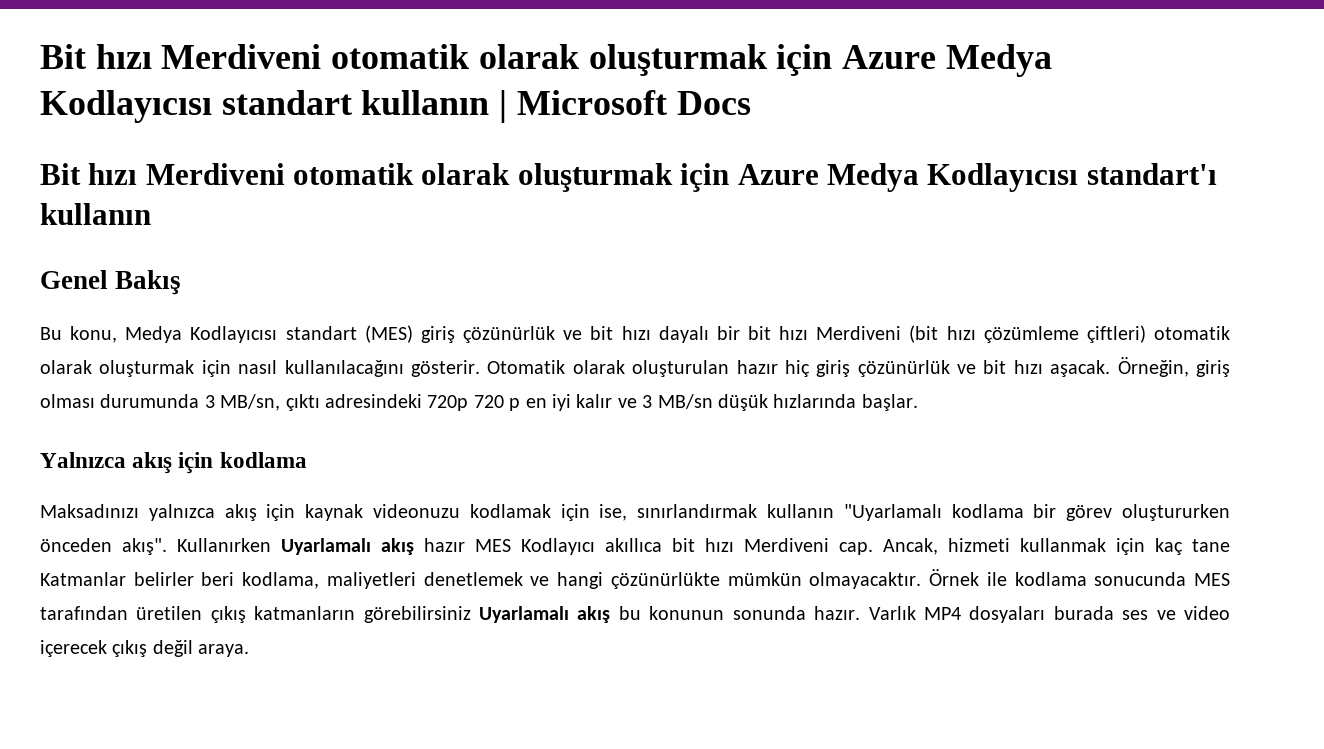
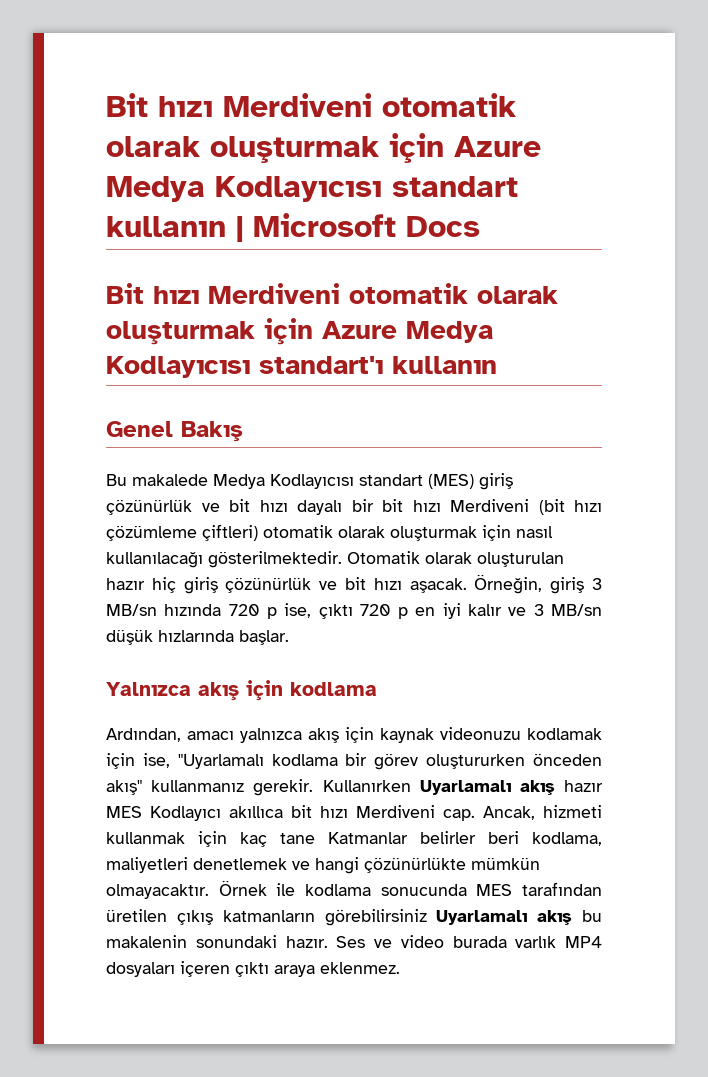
- Bu konu, Medya Kodlayıcısı standart (MES) giriş çözünürlük ve bit hızı dayalı bir bit hızı Merdiveni (bit hızı çözümleme çiftleri) otomatik olarak oluşturmak için nasıl kullanılacağını gösterir.
+ Bu makalede Medya Kodlayıcısı standart (MES) giriş çözünürlük ve bit hızı dayalı bir bit hızı Merdiveni (bit hızı çözümleme çiftleri) otomatik olarak oluşturmak için nasıl kullanılacağı gösterilmektedir.
- Örneğin, giriş olması durumunda 3 MB/sn, çıktı adresindeki 720p 720 p en iyi kalır ve 3 MB/sn düşük hızlarında başlar.
+ Örneğin, giriş 3 MB/sn hızında 720 p ise, çıktı 720 p en iyi kalır ve 3 MB/sn düşük hızlarında başlar.
- Maksadınızı yalnızca akış için kaynak videonuzu kodlamak için ise, sınırlandırmak kullanın "Uyarlamalı kodlama bir görev oluştururken önceden akış".
+ Ardından, amacı yalnızca akış için kaynak videonuzu kodlamak için ise, "Uyarlamalı kodlama bir görev oluştururken önceden akış" kullanmanız gerekir.
- Örnek ile kodlama sonucunda MES tarafından üretilen çıkış katmanların görebilirsiniz Uyarlamalı akış bu konunun sonunda hazır. Varlık MP4 dosyaları burada ses ve video içerecek çıkış değil araya.
+ Örnek ile kodlama sonucunda MES tarafından üretilen çıkış katmanların görebilirsiniz Uyarlamalı akış bu makalenin sonundaki hazır. Ses ve video burada varlık MP4 dosyaları içeren çıktı araya eklenmez.

